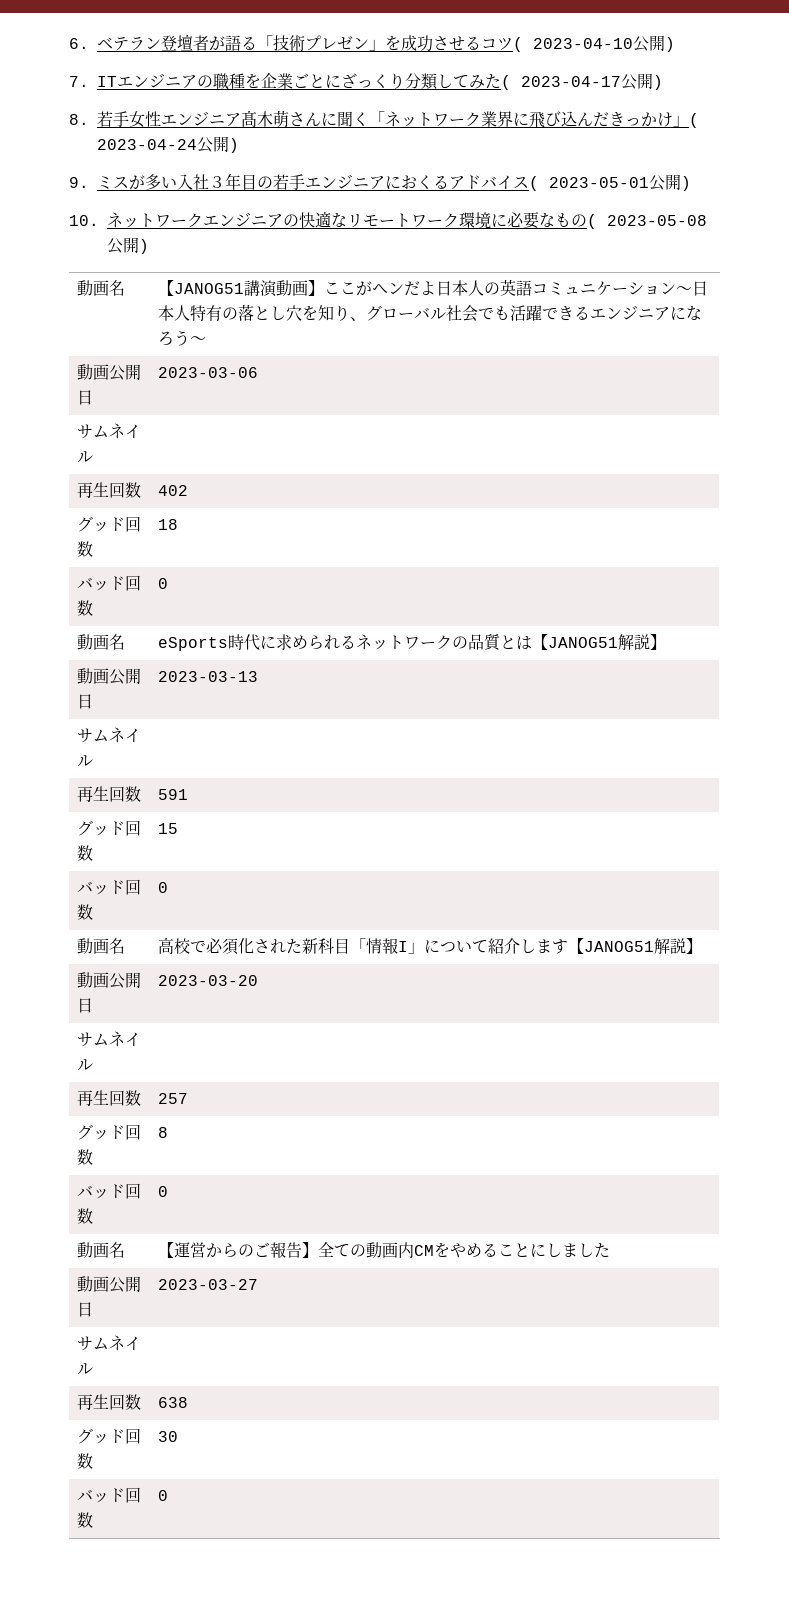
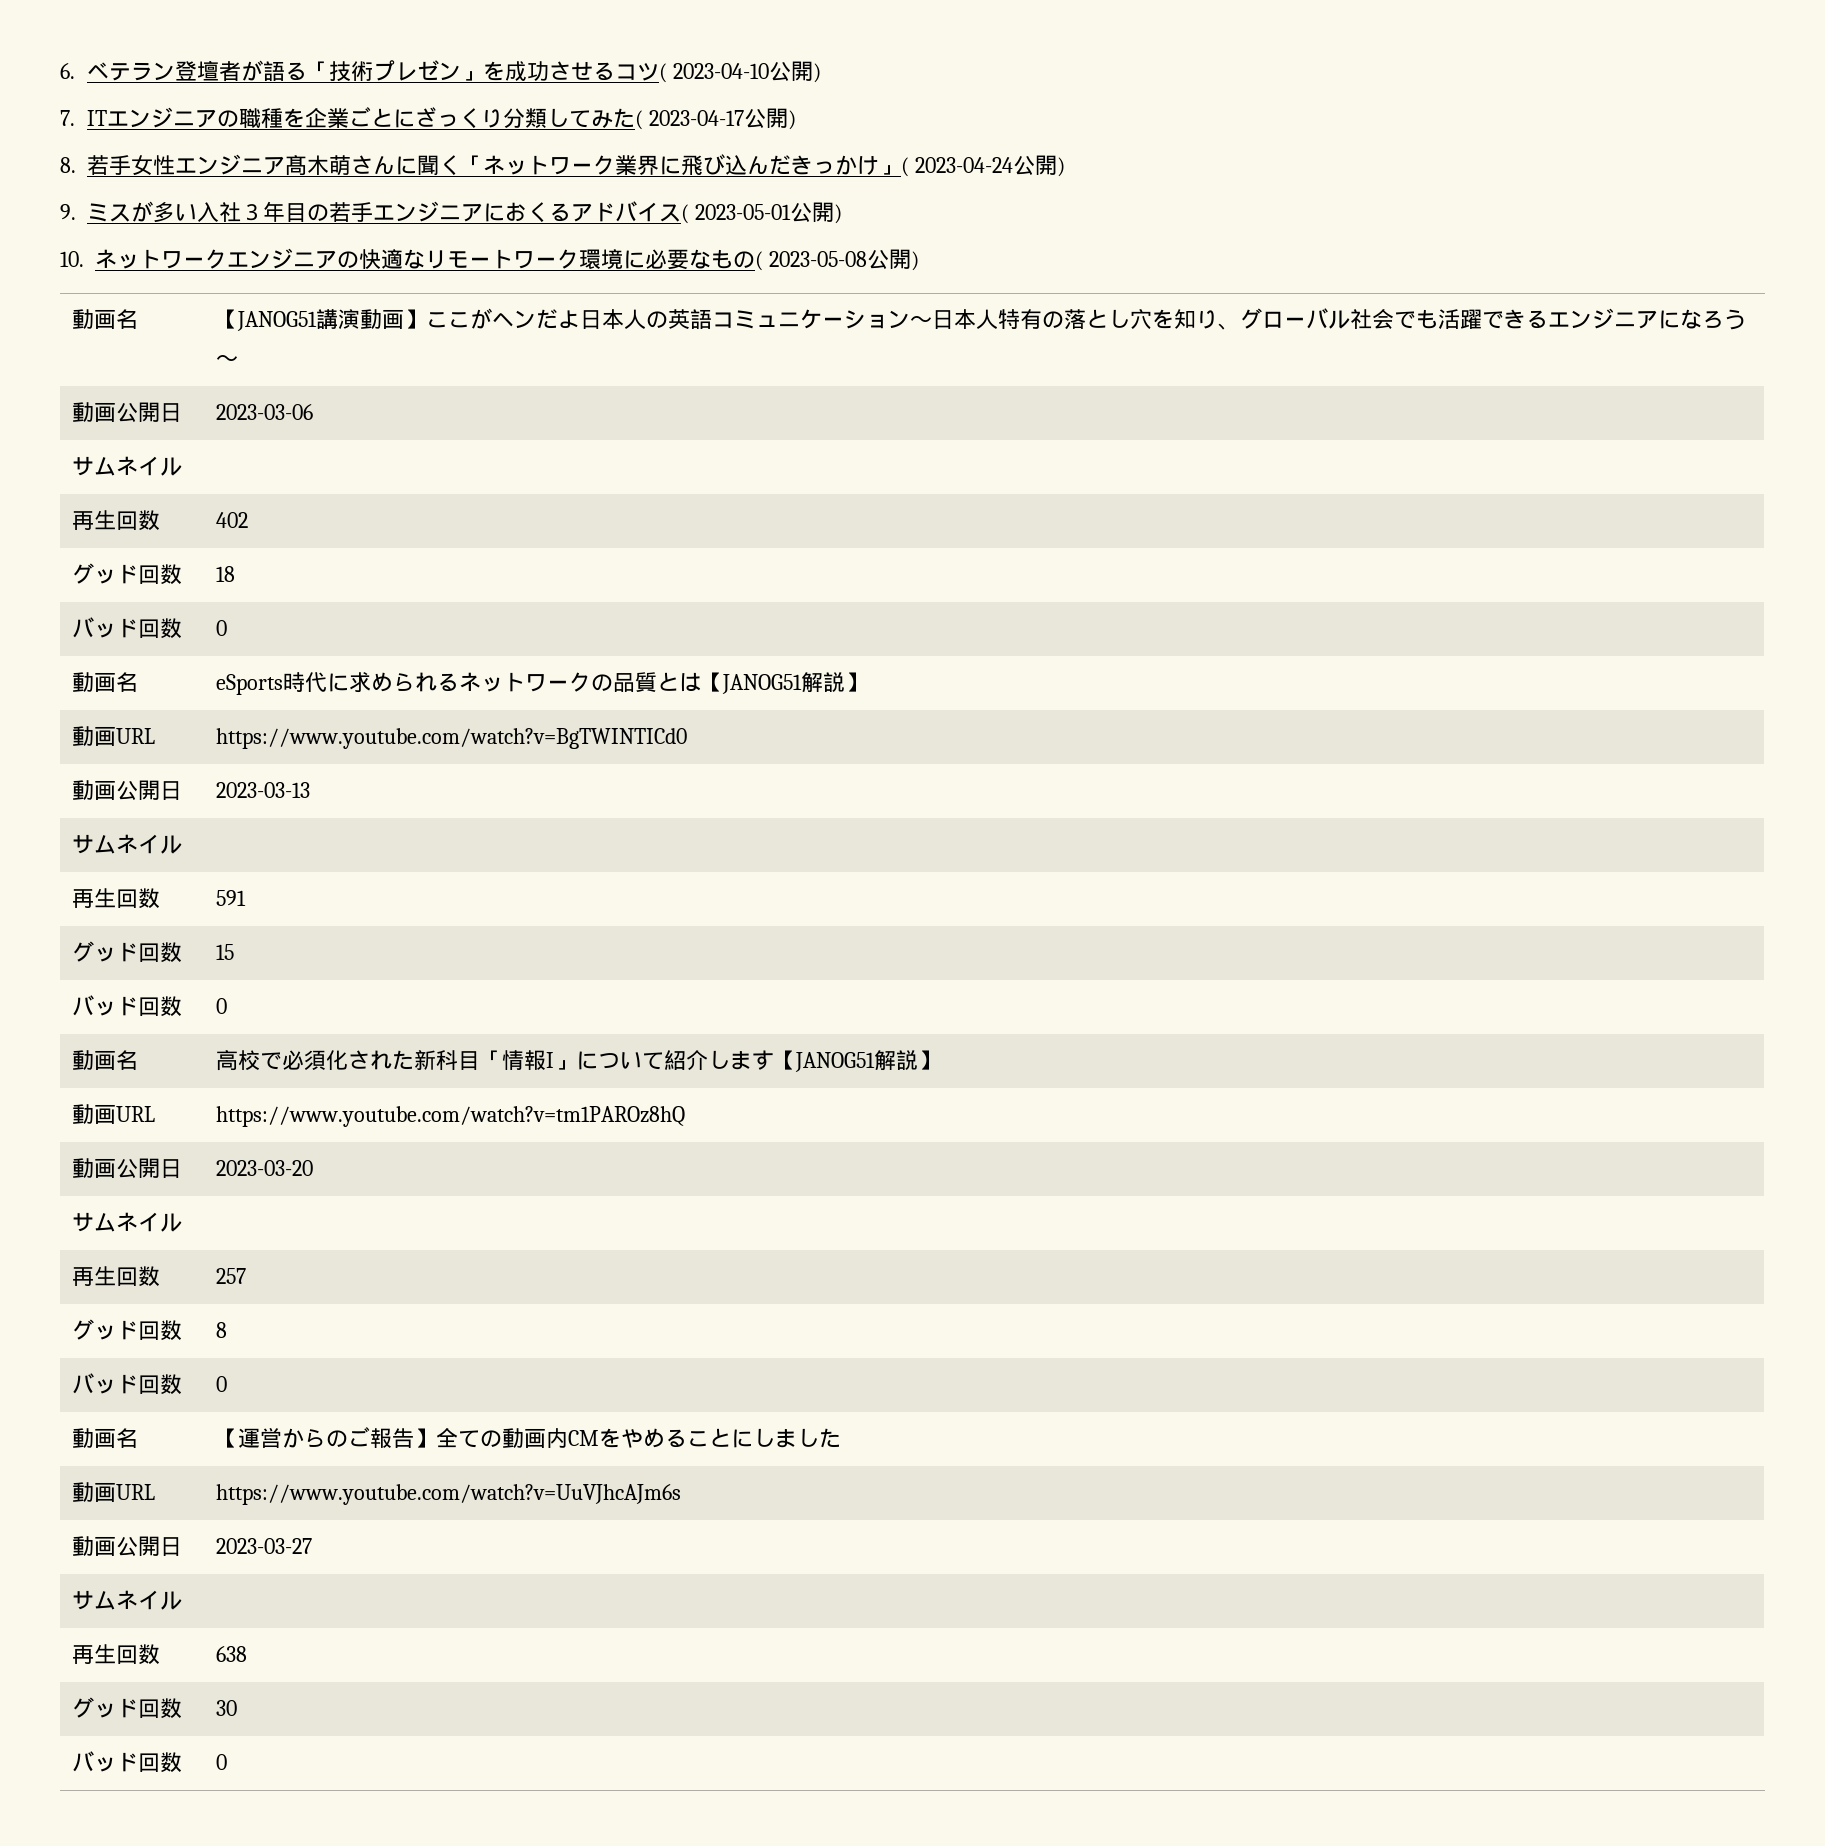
+ 動画URL | https://www.youtube.com/watch?v=BgTWINTICd0
+ 動画URL | https://www.youtube.com/watch?v=tm1PAROz8hQ
+ 動画URL | https://www.youtube.com/watch?v=UuVJhcAJm6s

